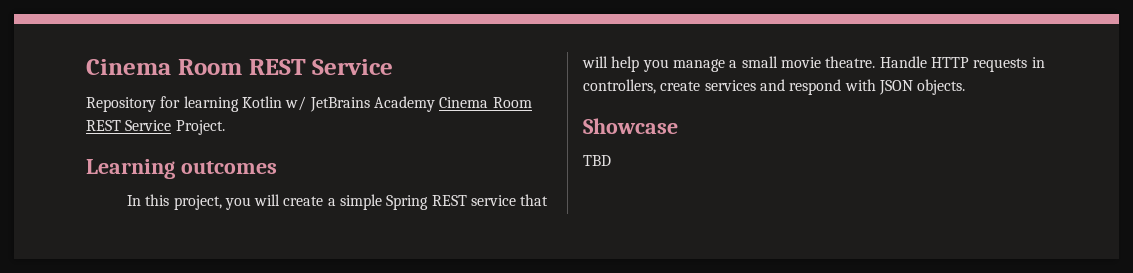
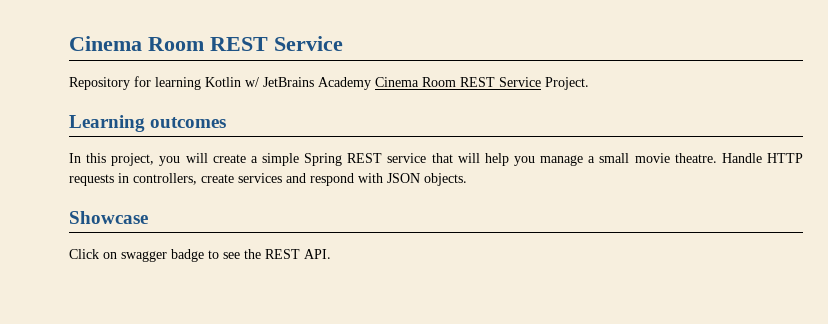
- TBD
+ Click on swagger badge to see the REST API.

